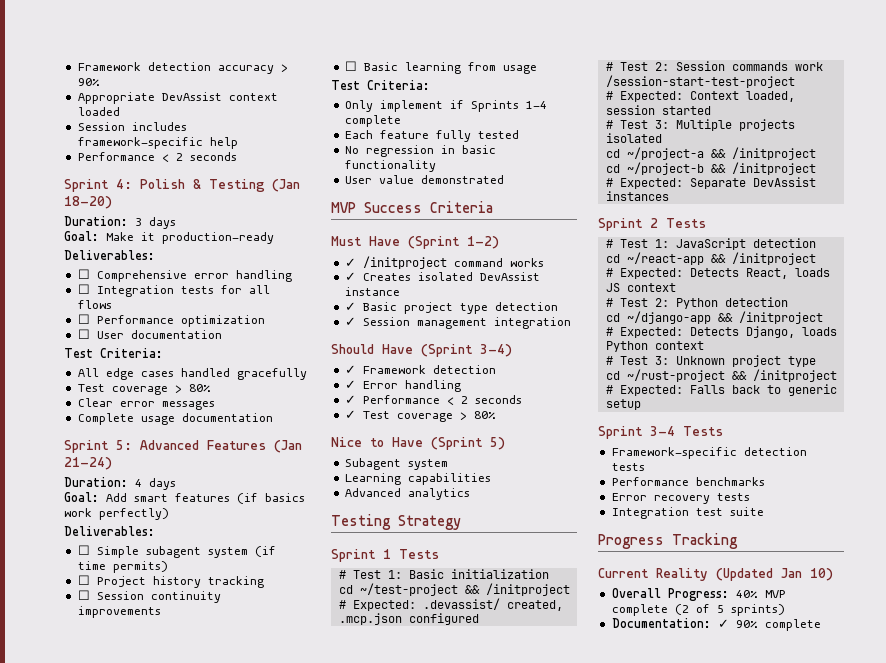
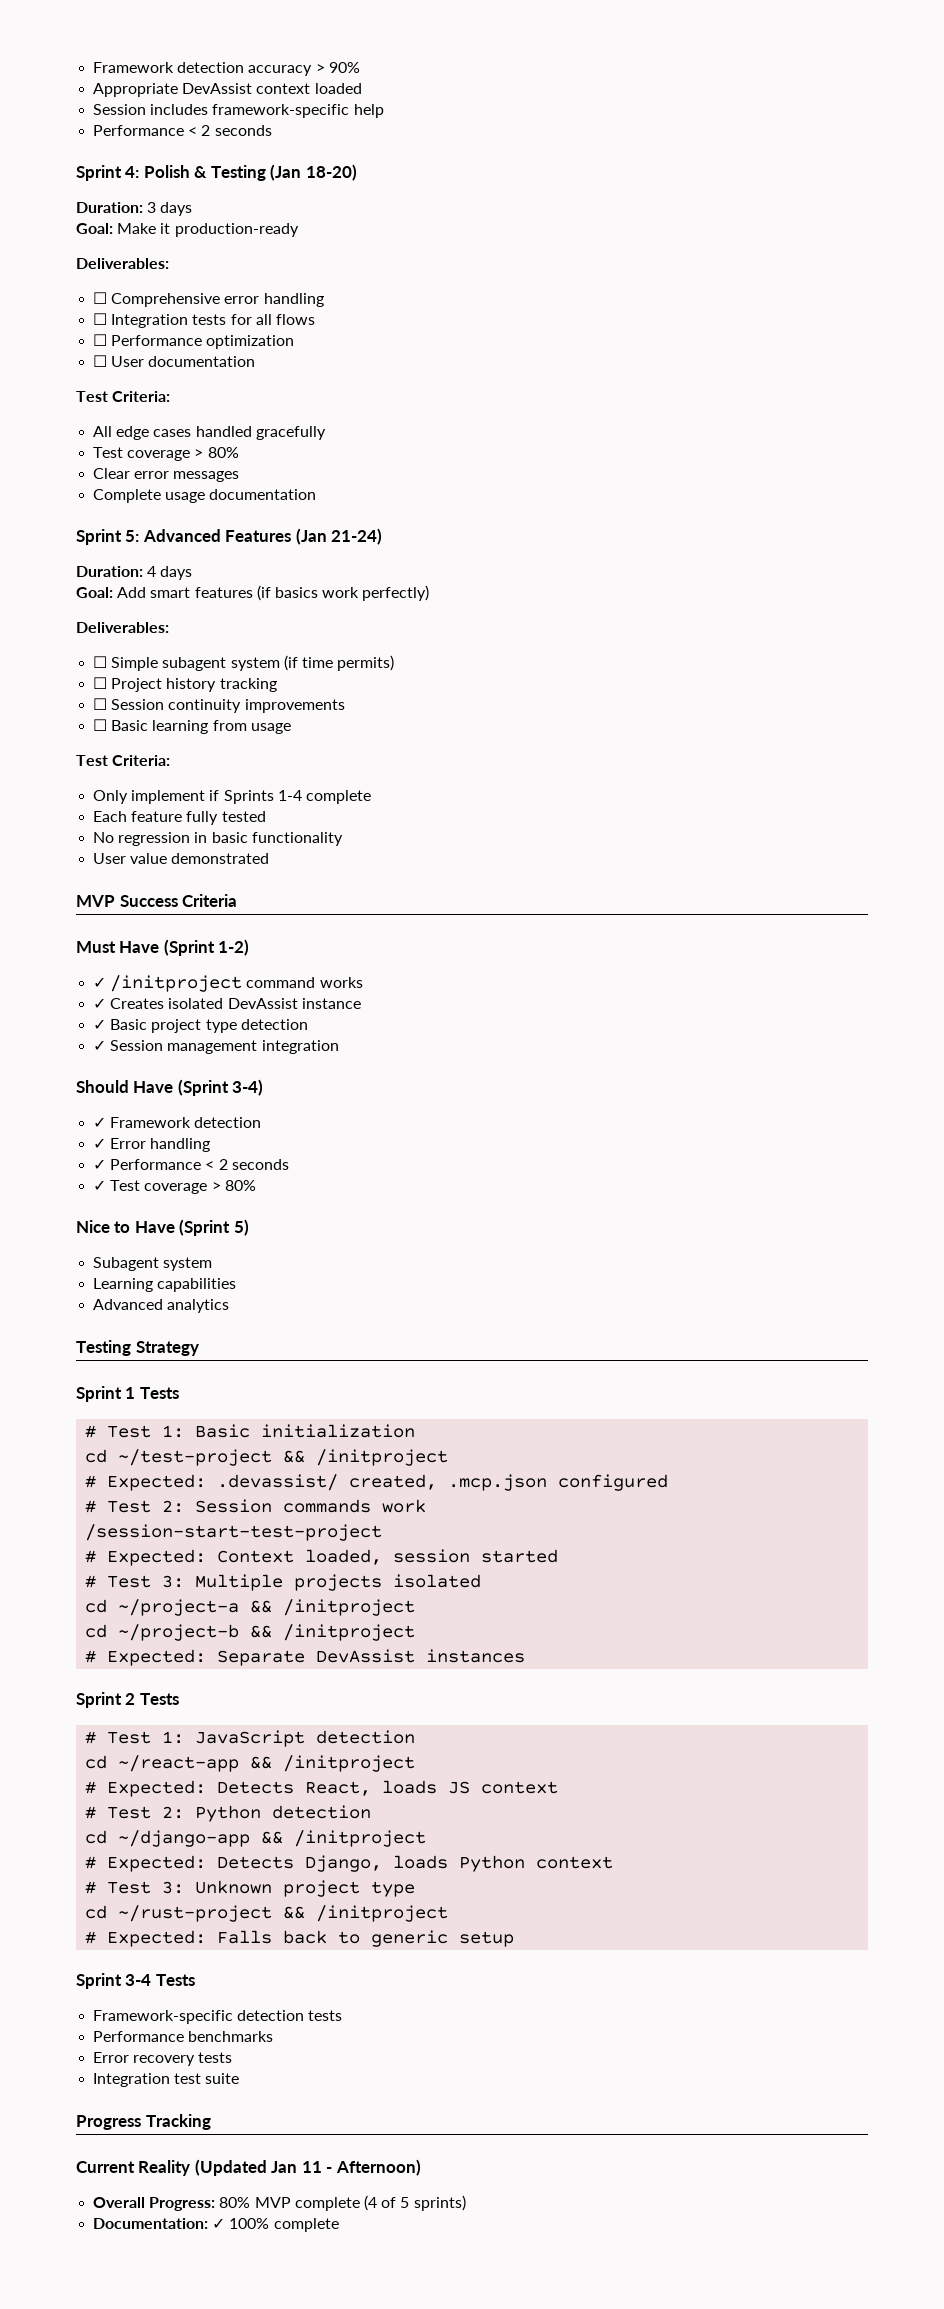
- Current Reality (Updated Jan 10)
+ Current Reality (Updated Jan 11 - Afternoon)
- Overall Progress: 40% MVP complete (2 of 5 sprints)
+ Overall Progress: 80% MVP complete (4 of 5 sprints)
- Documentation: ✓ 90% complete
+ Documentation: ✓ 100% complete

